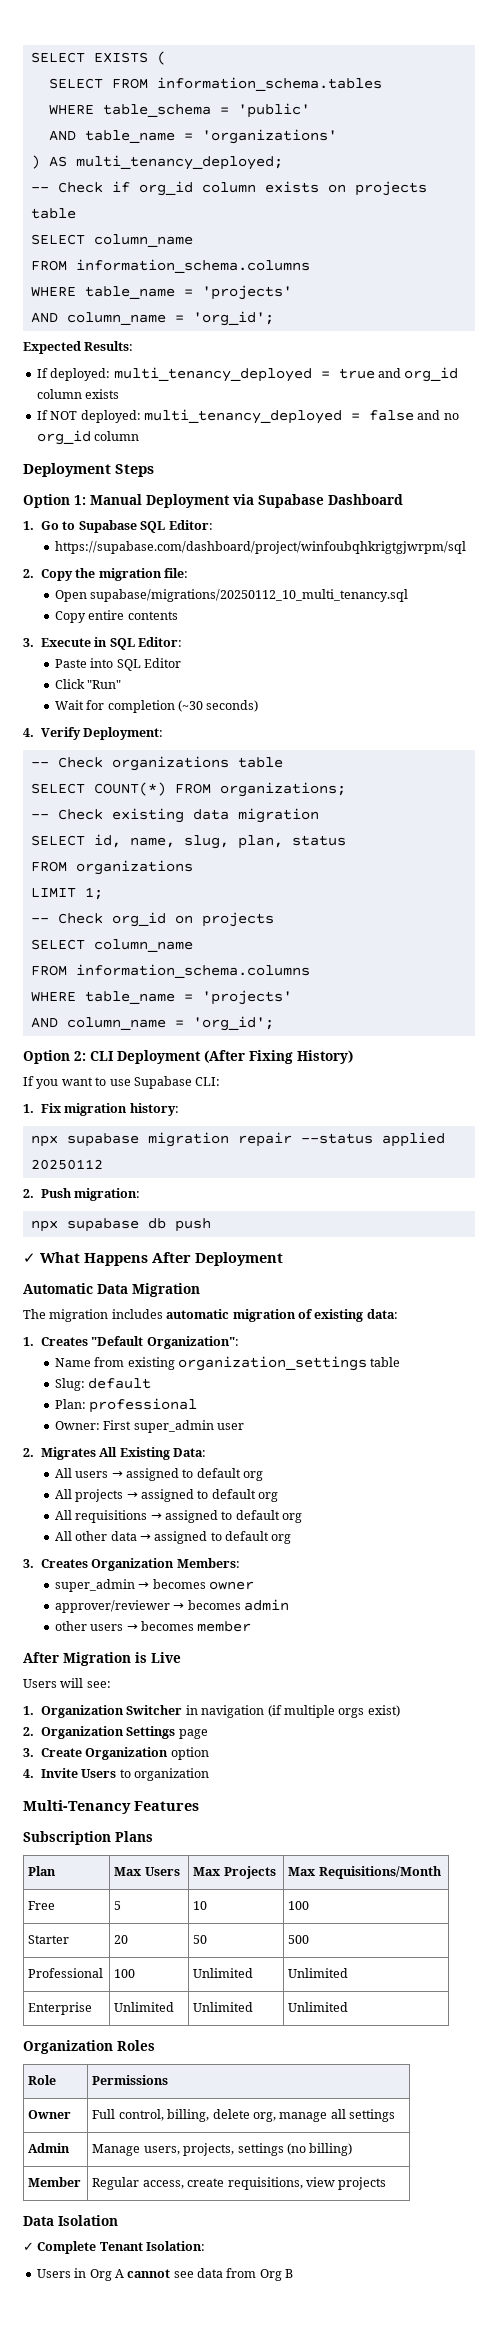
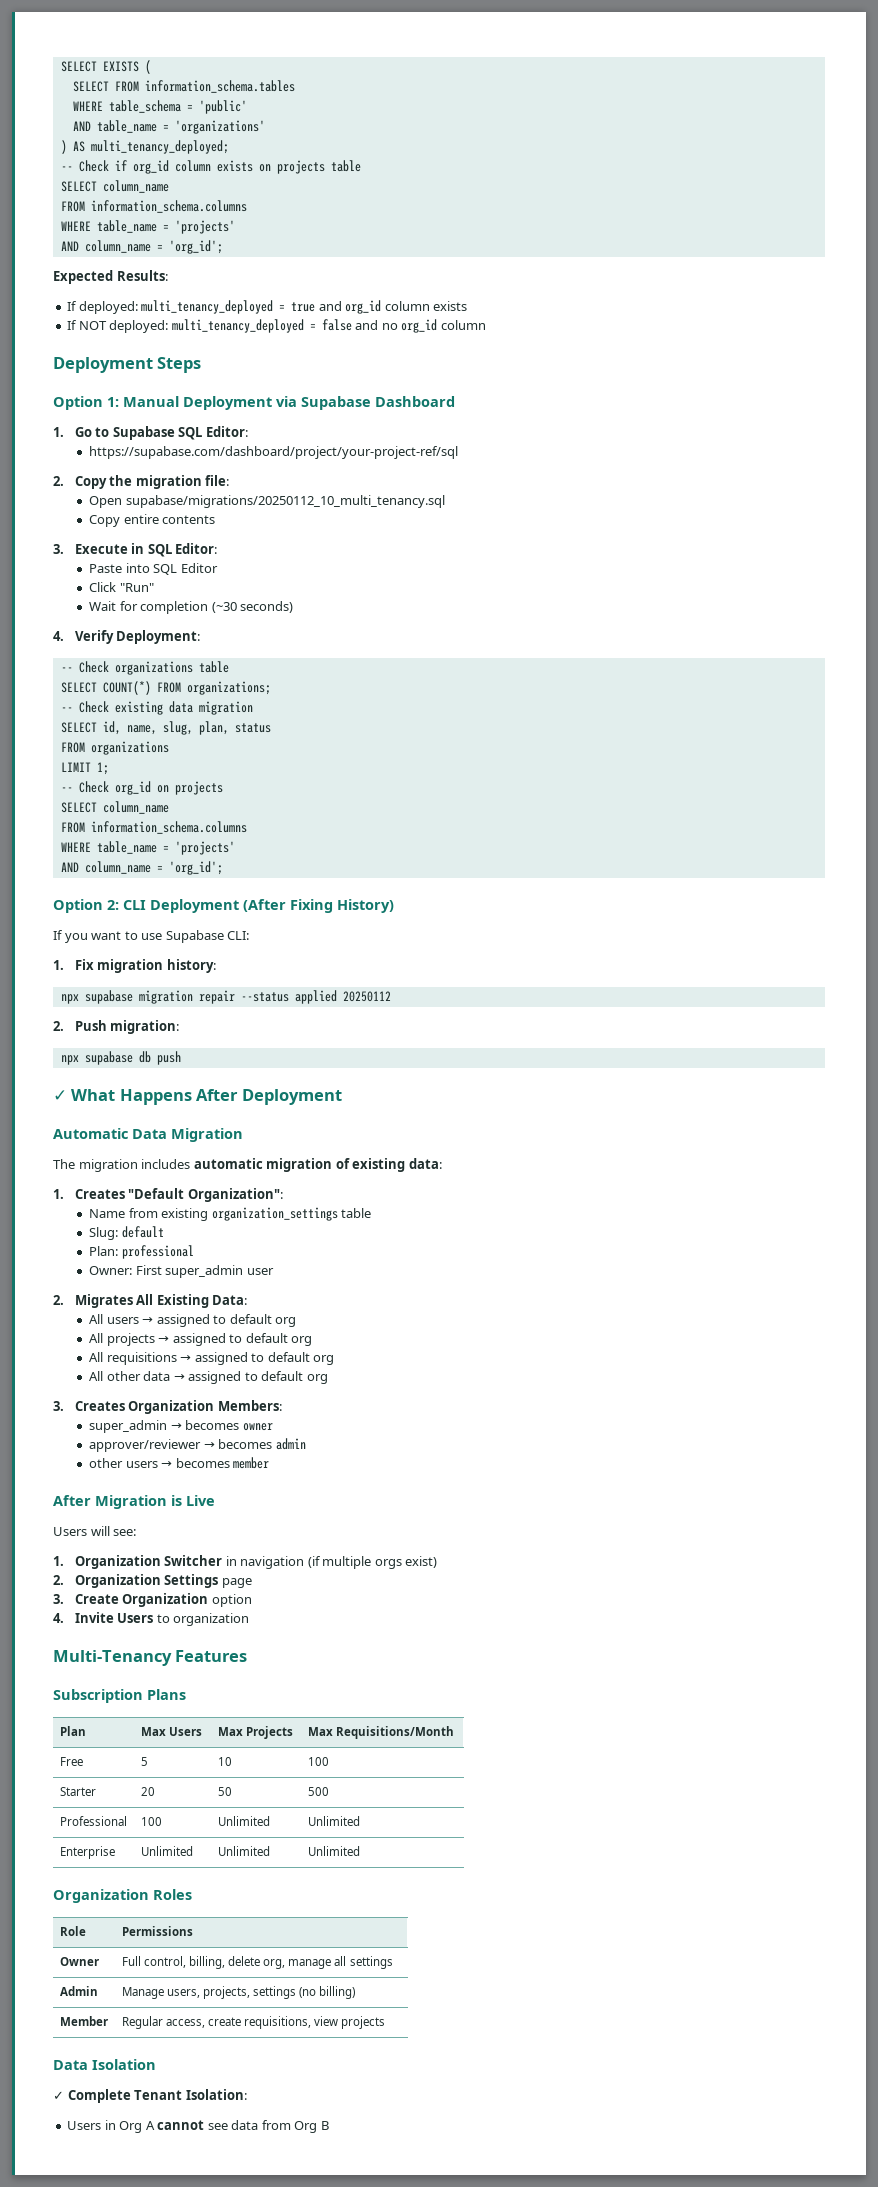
- https://supabase.com/dashboard/project/winfoubqhkrigtgjwrpm/sql
+ https://supabase.com/dashboard/project/your-project-ref/sql

